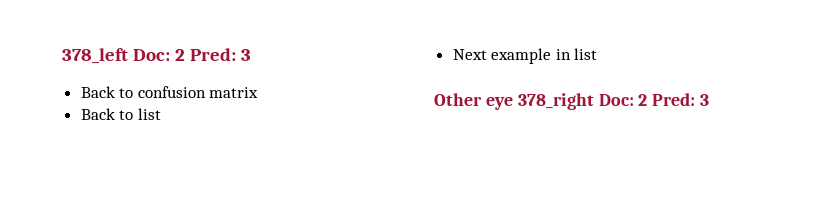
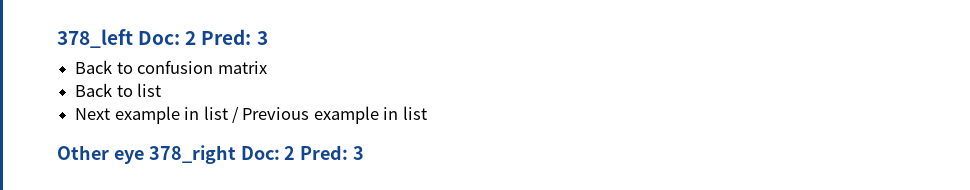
- Next example in list
+ Next example in list / Previous example in list

